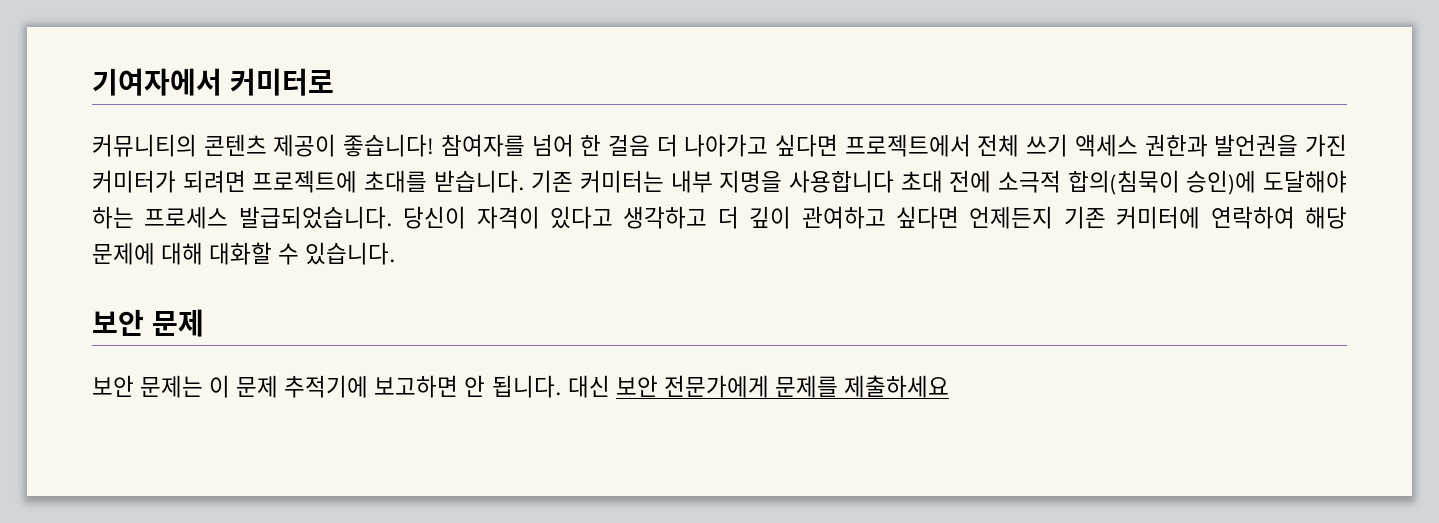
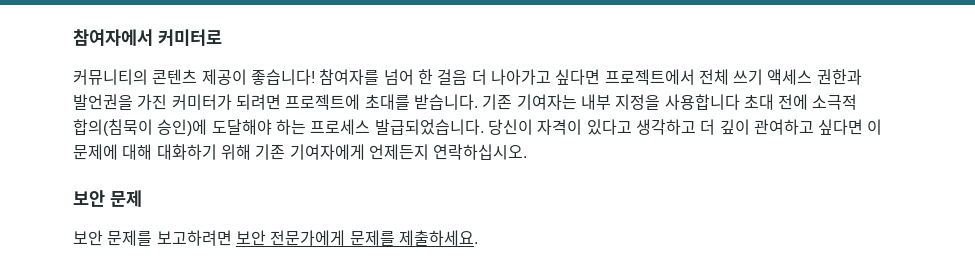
- 기여자에서 커미터로
+ 참여자에서 커미터로
- 기존 커미터는 내부 지명을 사용합니다 초대 전에 소극적 합의(침묵이 승인)에 도달해야 하는 프로세스 발급되었습니다.
+ 기존 기여자는 내부 지정을 사용합니다 초대 전에 소극적 합의(침묵이 승인)에 도달해야 하는 프로세스 발급되었습니다.
- 당신이 자격이 있다고 생각하고 더 깊이 관여하고 싶다면 언제든지 기존 커미터에 연락하여 해당 문제에 대해 대화할 수 있습니다.
+ 당신이 자격이 있다고 생각하고 더 깊이 관여하고 싶다면 이 문제에 대해 대화하기 위해 기존 기여자에게 언제든지 연락하십시오.
  보안 문제
- 보안 문제는 이 문제 추적기에 보고하면 안 됩니다. 대신 보안 전문가에게 문제를 제출하세요
+ 보안 문제를 보고하려면 보안 전문가에게 문제를 제출하세요.

